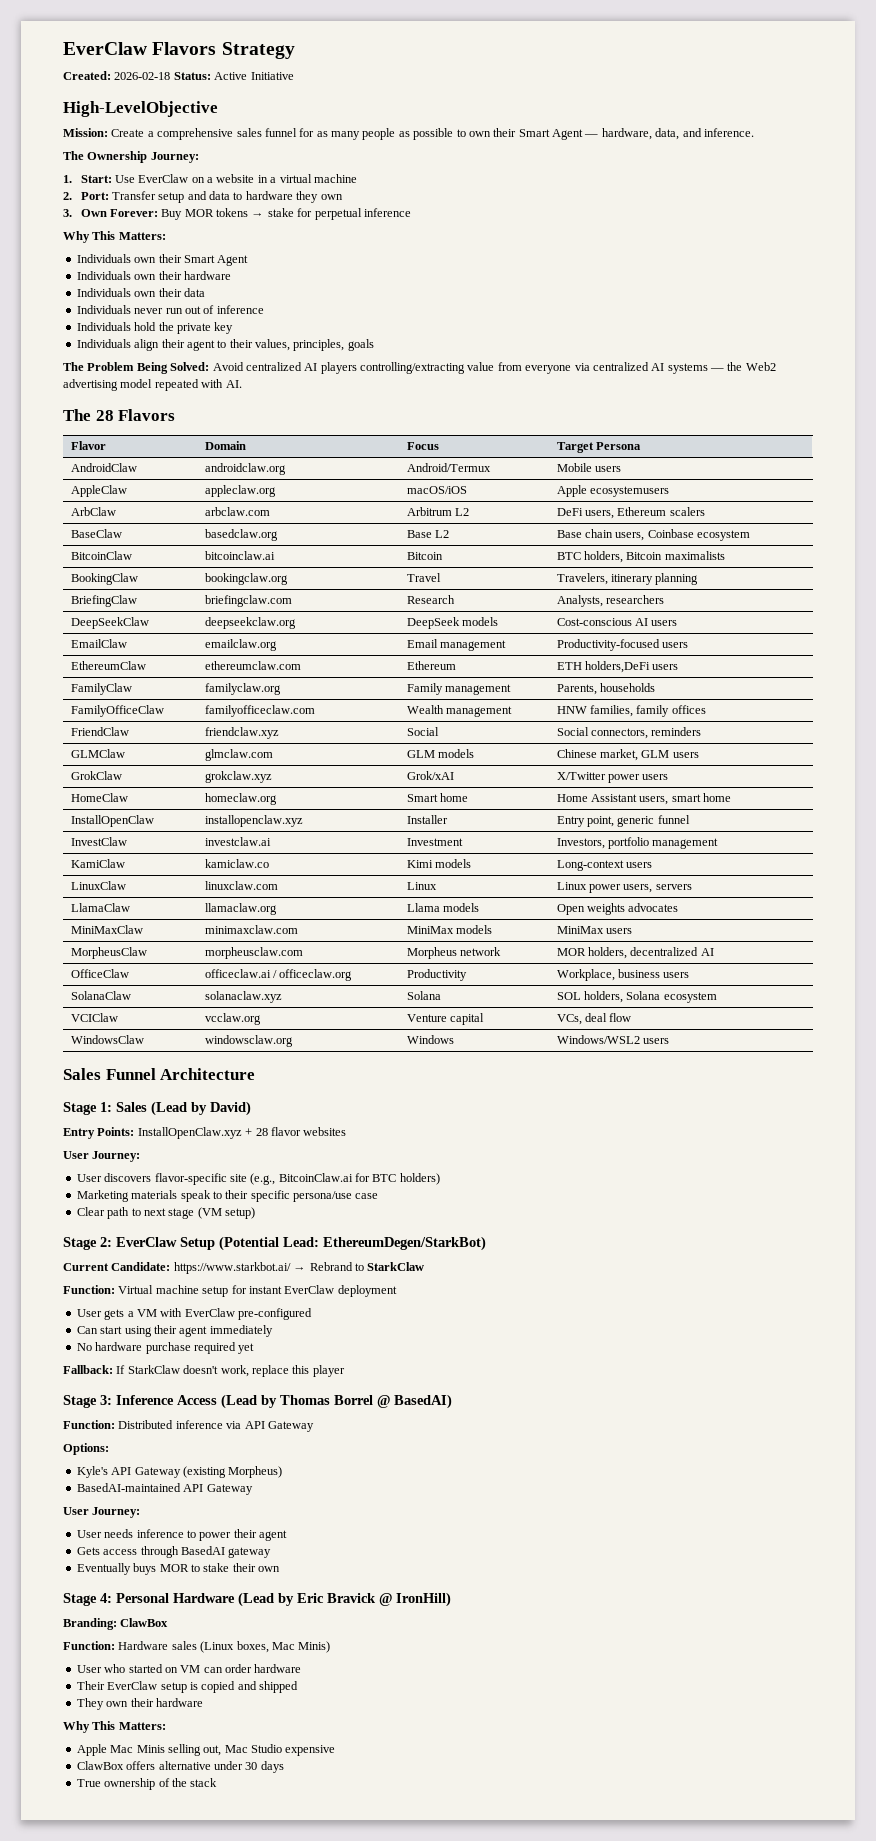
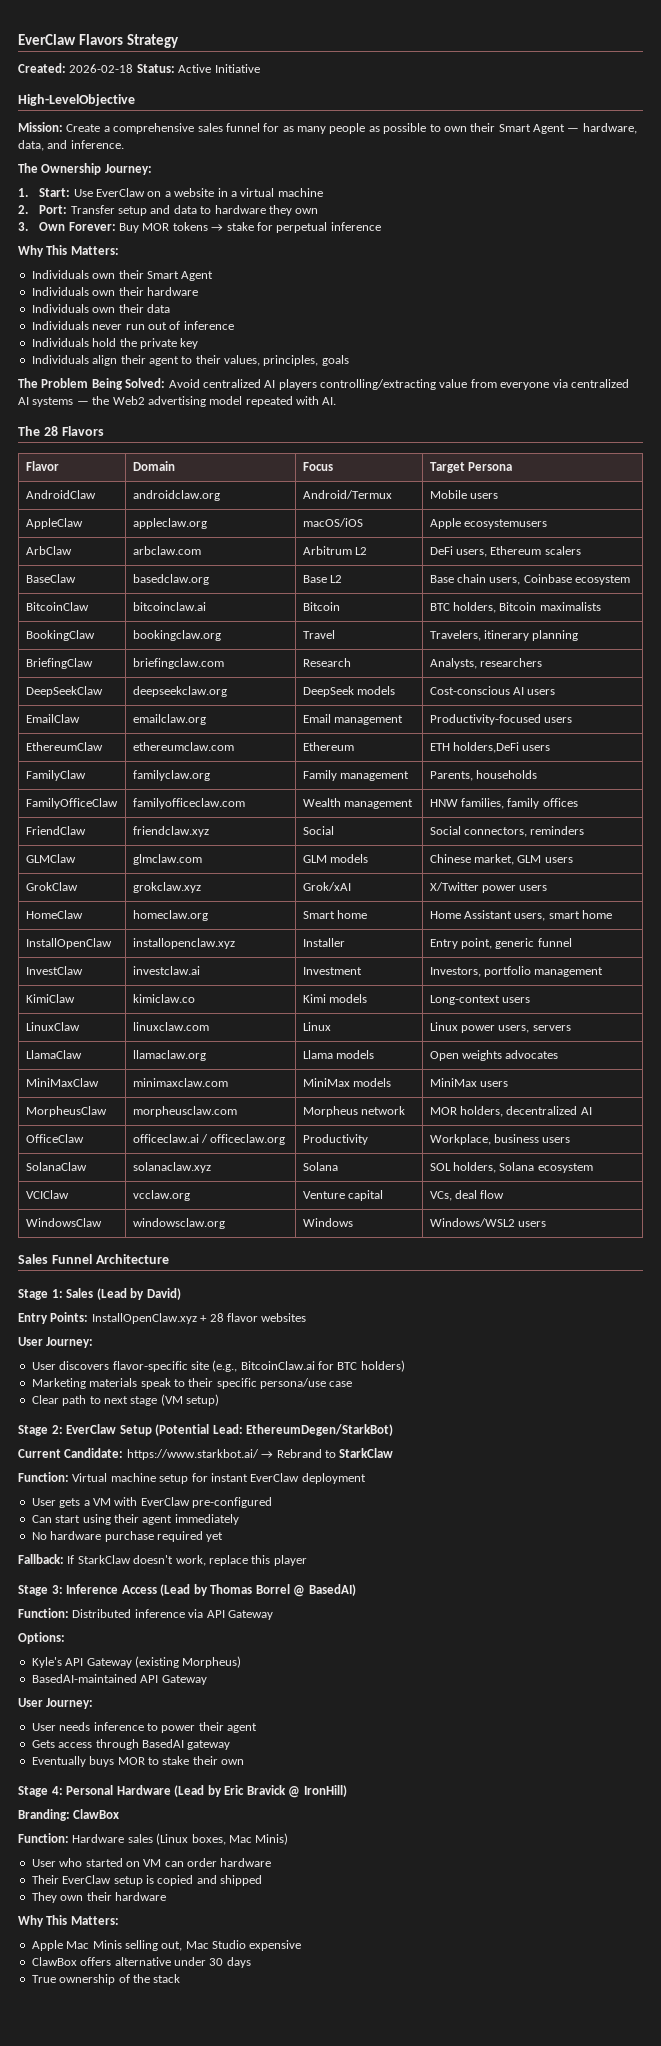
- KamiClaw | kamiclaw.co | Kimi models | Long-context users
+ KimiClaw | kimiclaw.co | Kimi models | Long-context users

